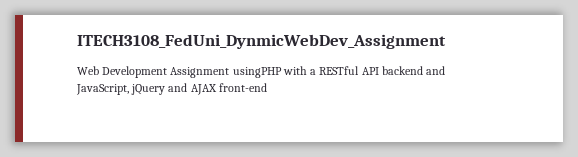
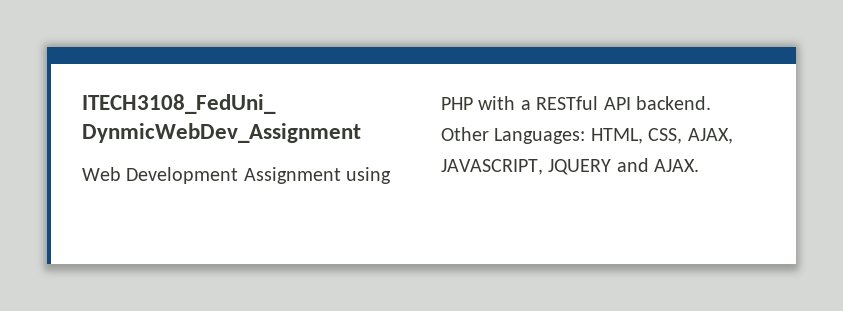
- Web Development Assignment usingPHP with a RESTful API backend and JavaScript, jQuery and AJAX front-end
+ Web Development Assignment using PHP with a RESTful API backend. Other Languages: HTML, CSS, AJAX, JAVASCRIPT, JQUERY and AJAX.

